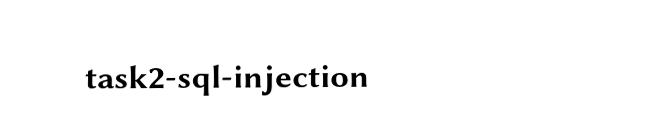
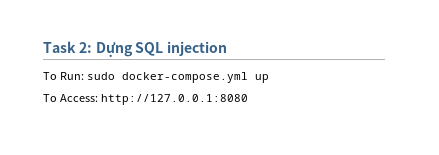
- task2-sql-injection
+ Task 2: Dựng SQL injection
+ To Run: sudo docker-compose.yml up
+ To Access: http://127.0.0.1:8080

